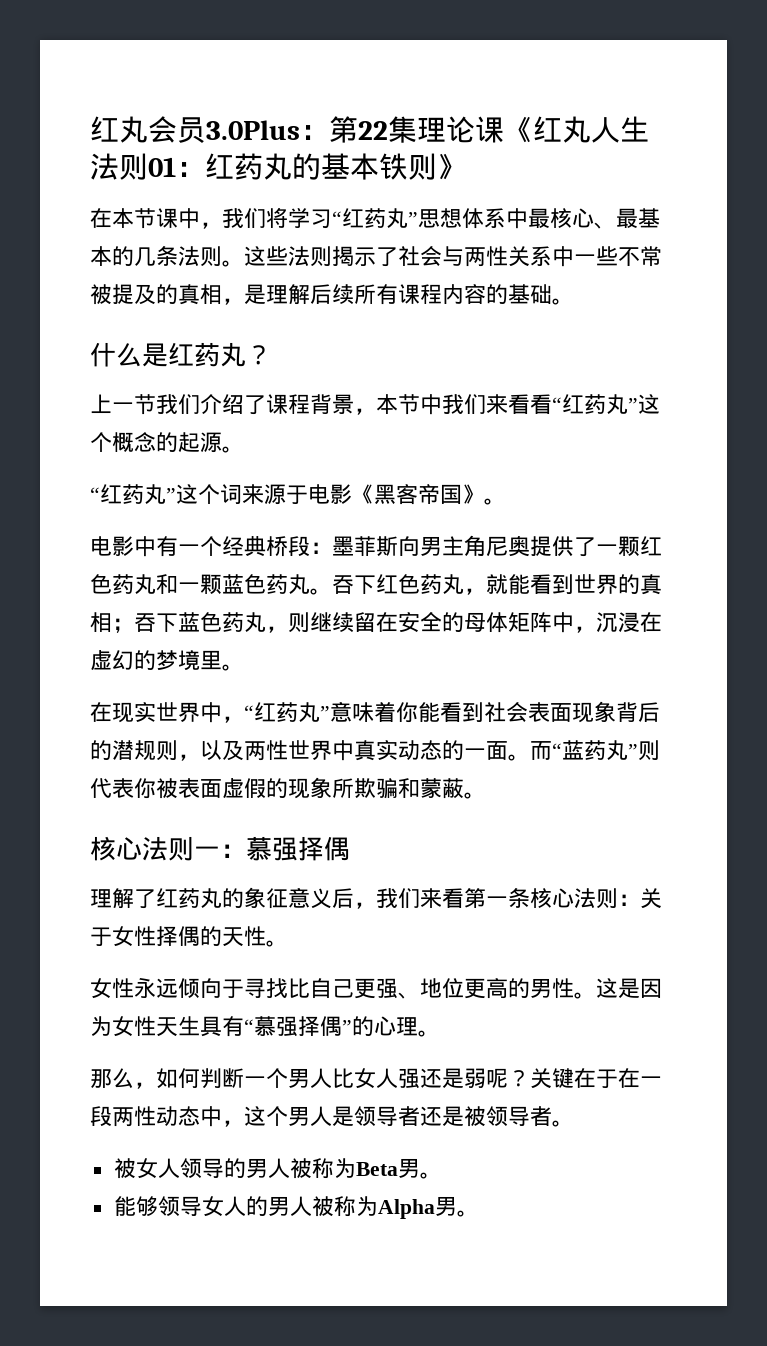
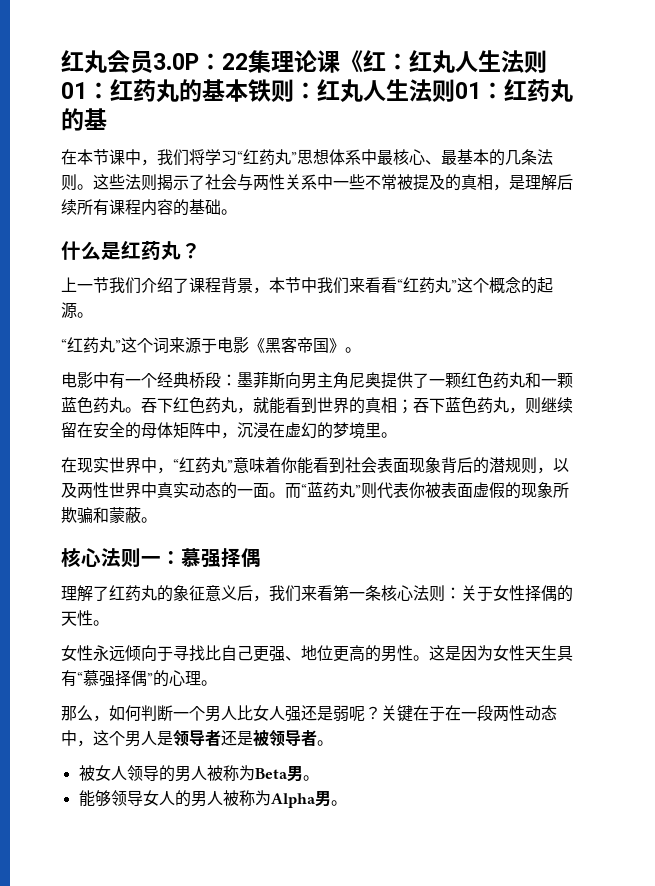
- 红丸会员3.0Plus：第22集理论课《红丸人生法则01：红药丸的基本铁则》
+ 红丸会员3.0P：22集理论课《红：红丸人生法则01：红药丸的基本铁则：红丸人生法则01：红药丸的基

